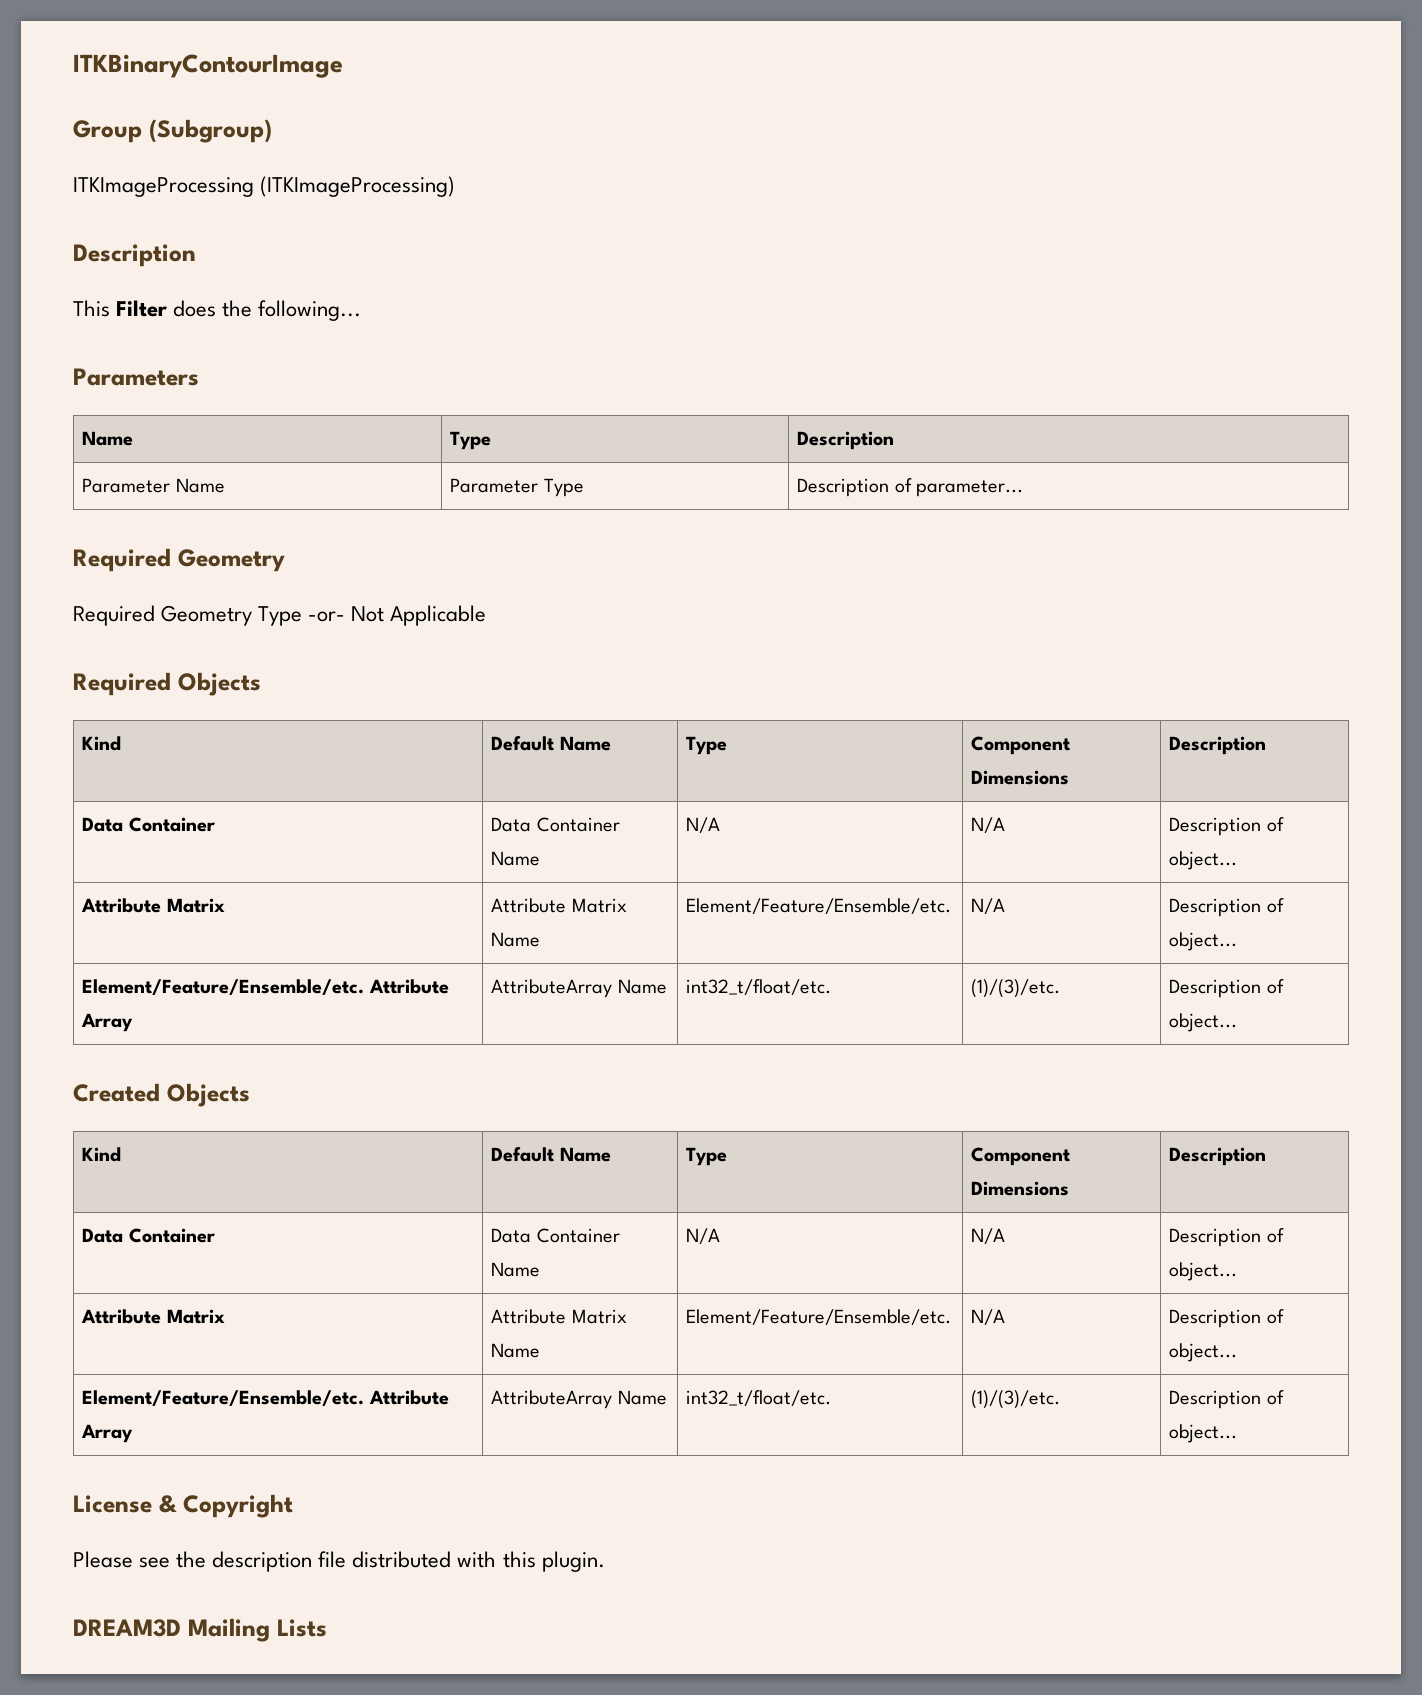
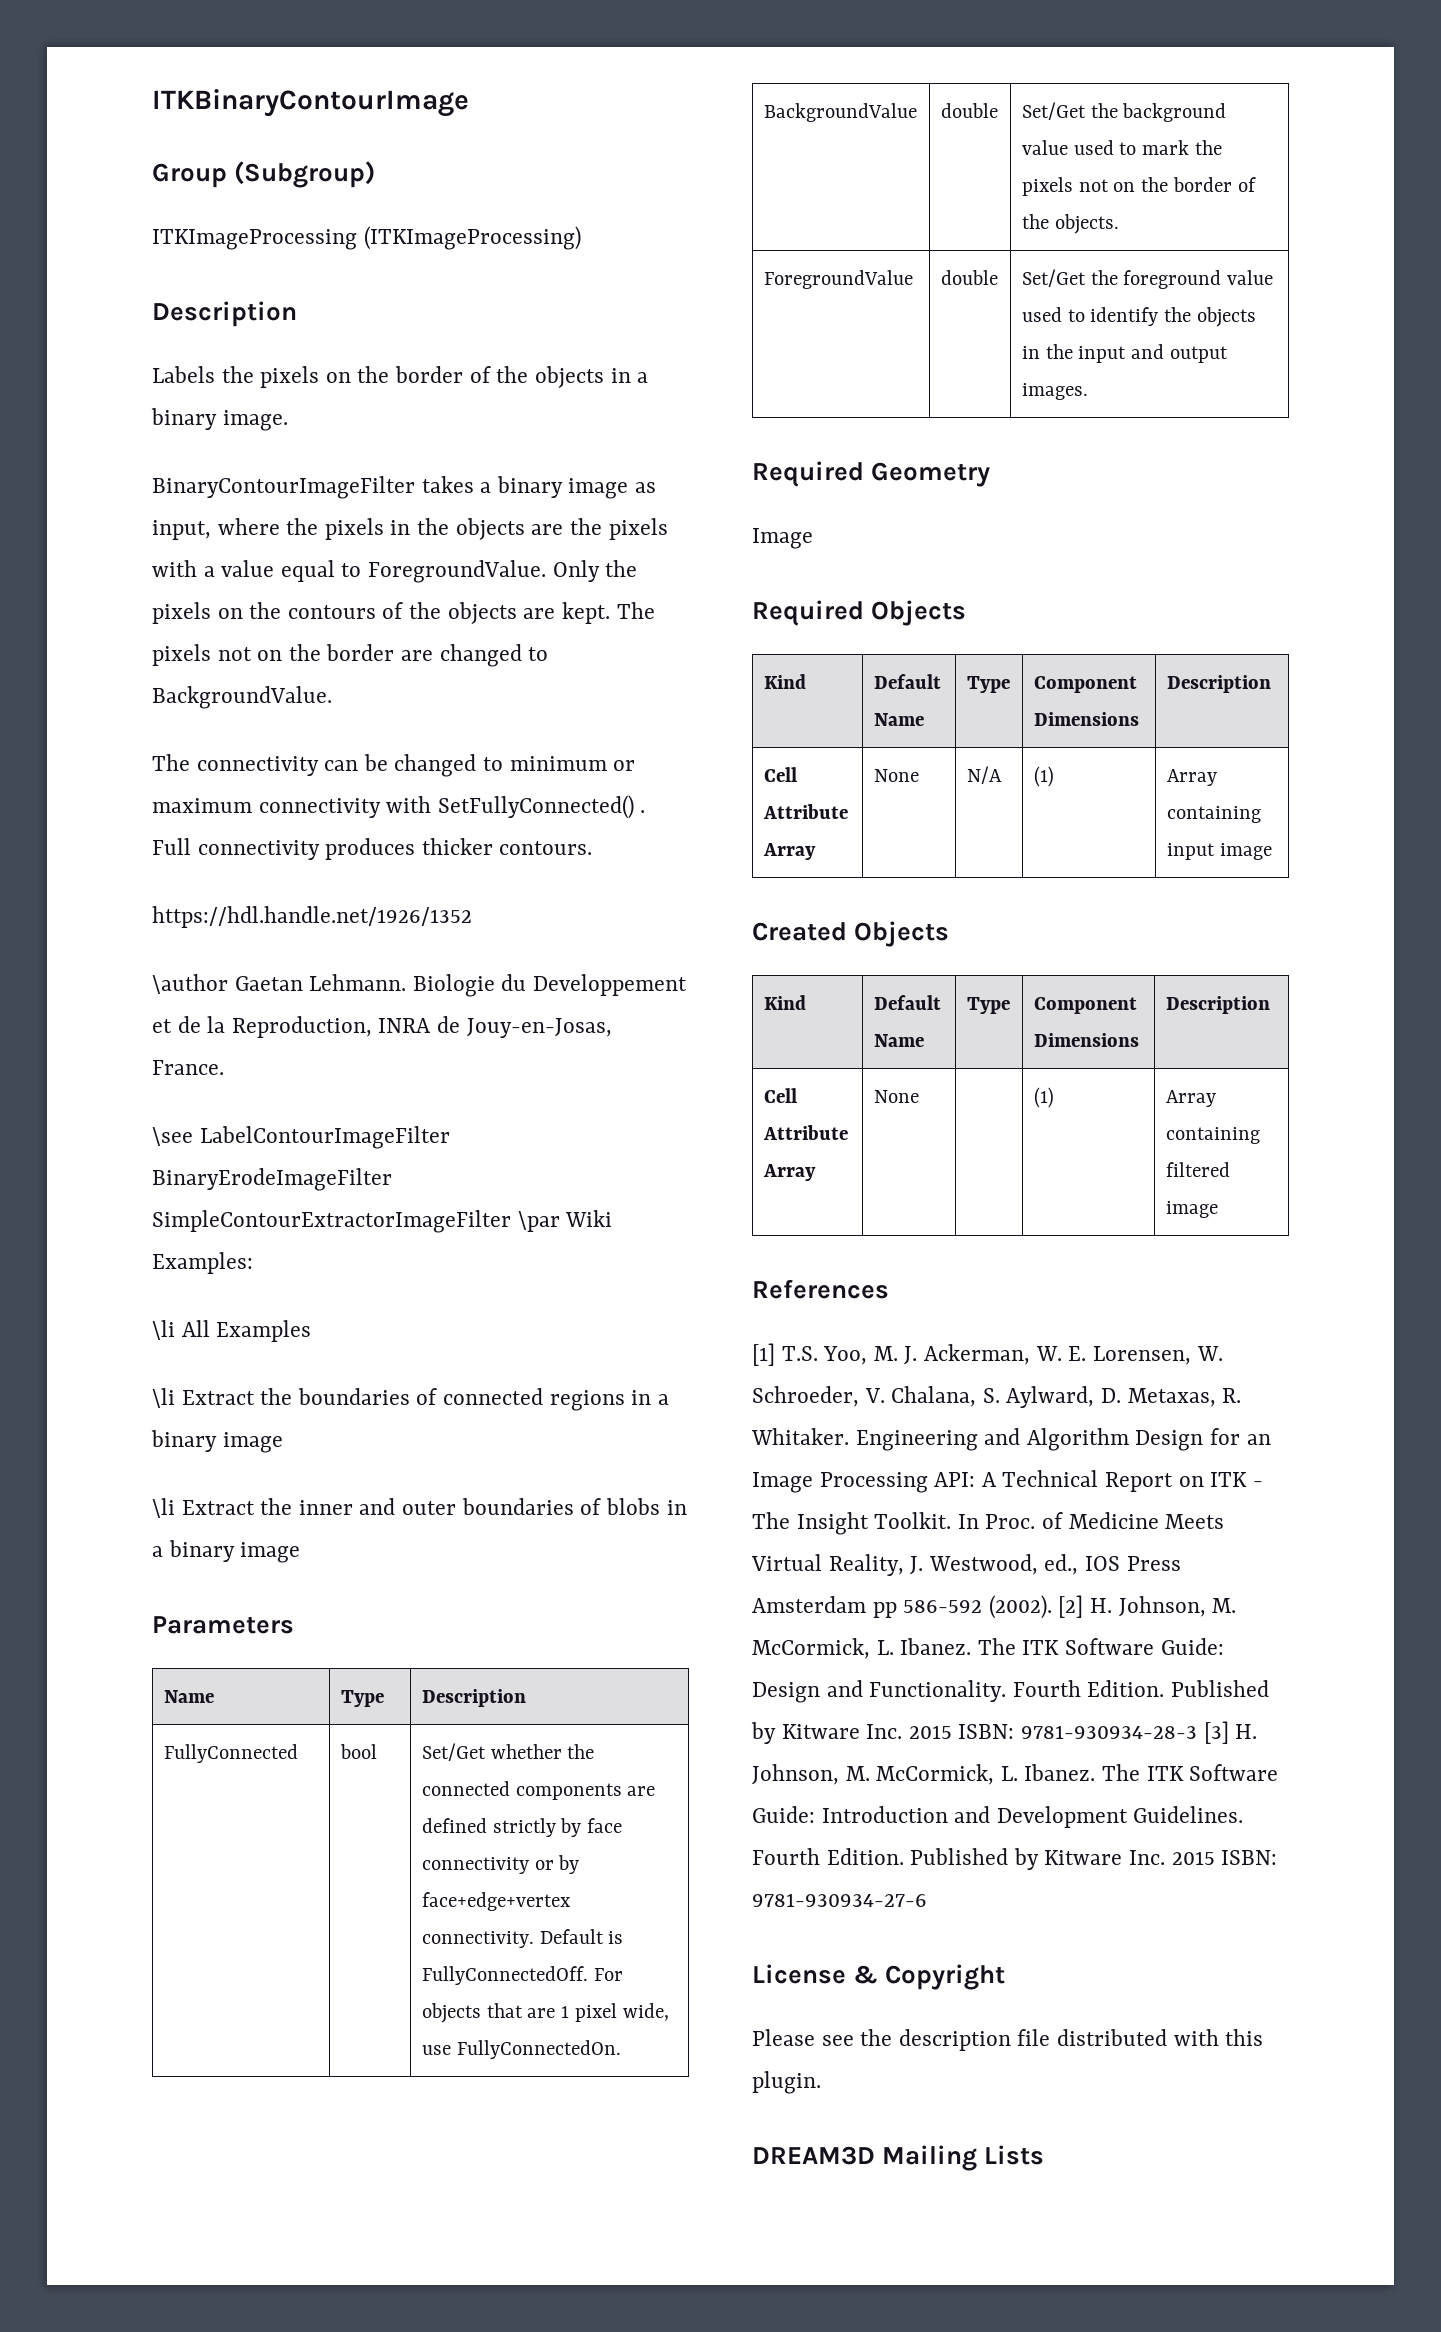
- This Filter does the following...
+ Labels the pixels on the border of the objects in a binary image.
+ BinaryContourImageFilter takes a binary image as input, where the pixels in the objects are the pixels with a value equal to ForegroundValue. Only the pixels on the contours of the objects are kept. The pixels not on the border are changed to BackgroundValue.
+ The connectivity can be changed to minimum or maximum connectivity with SetFullyConnected() . Full connectivity produces thicker contours.
+ https://hdl.handle.net/1926/1352
+ \author Gaetan Lehmann. Biologie du Developpement et de la Reproduction, INRA de Jouy-en-Josas, France.
+ \see LabelContourImageFilter BinaryErodeImageFilter SimpleContourExtractorImageFilter \par Wiki Examples:
+ \li All Examples
+ \li Extract the boundaries of connected regions in a binary image
+ \li Extract the inner and outer boundaries of blobs in a binary image
  Parameters
  Name | Type | Description
- Parameter Name | Parameter Type | Description of parameter...
+ FullyConnected | bool | Set/Get whether the connected components are defined strictly by face connectivity or by face+edge+vertex connectivity. Default is FullyConnectedOff. For objects that are 1 pixel wide, use FullyConnectedOn.
+ BackgroundValue | double | Set/Get the background value used to mark the pixels not on the border of the objects.
+ ForegroundValue | double | Set/Get the foreground value used to identify the objects in the input and output images.
  Required Geometry
- Required Geometry Type -or- Not Applicable
+ Image
  Required Objects
  Kind | Default Name | Type | Component Dimensions | Description
- Data Container | Data Container Name | N/A | N/A | Description of object...
- Attribute Matrix | Attribute Matrix Name | Element/Feature/Ensemble/etc. | N/A | Description of object...
- Element/Feature/Ensemble/etc. Attribute Array | AttributeArray Name | int32_t/float/etc. | (1)/(3)/etc. | Description of object...
+ Cell Attribute Array | None | N/A | (1) | Array containing input image
  Created Objects
  Kind | Default Name | Type | Component Dimensions | Description
- Data Container | Data Container Name | N/A | N/A | Description of object...
- Attribute Matrix | Attribute Matrix Name | Element/Feature/Ensemble/etc. | N/A | Description of object...
- Element/Feature/Ensemble/etc. Attribute Array | AttributeArray Name | int32_t/float/etc. | (1)/(3)/etc. | Description of object...
+ Cell Attribute Array | None | | (1) | Array containing filtered image
+ References
+ [1] T.S. Yoo, M. J. Ackerman, W. E. Lorensen, W. Schroeder, V. Chalana, S. Aylward, D. Metaxas, R. Whitaker. Engineering and Algorithm Design for an Image Processing API: A Technical Report on ITK - The Insight Toolkit. In Proc. of Medicine Meets Virtual Reality, J. Westwood, ed., IOS Press Amsterdam pp 586-592 (2002). [2] H. Johnson, M. McCormick, L. Ibanez. The ITK Software Guide: Design and Functionality. Fourth Edition. Published by Kitware Inc. 2015 ISBN: 9781-930934-28-3 [3] H. Johnson, M. McCormick, L. Ibanez. The ITK Software Guide: Introduction and Development Guidelines. Fourth Edition. Published by Kitware Inc. 2015 ISBN: 9781-930934-27-6

